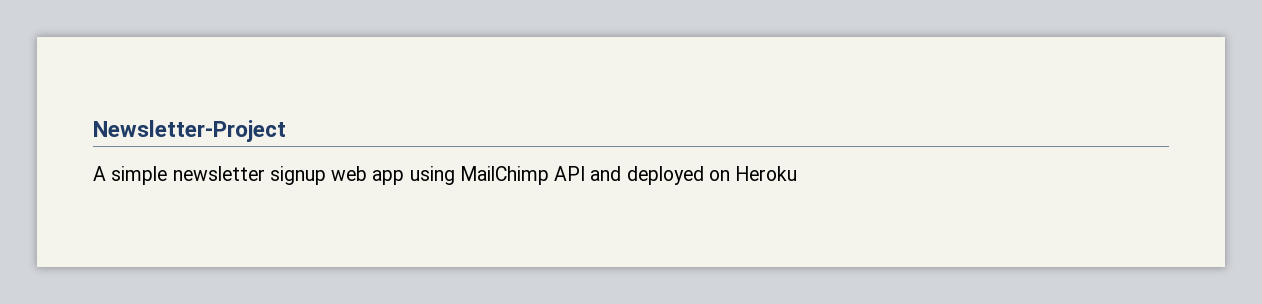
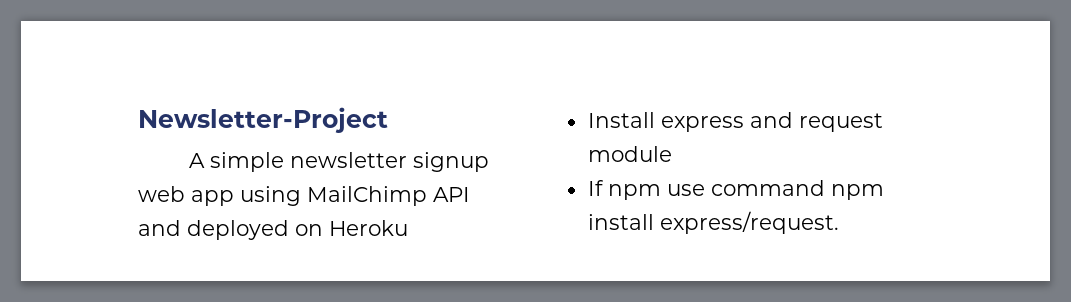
+ Install express and request module
+ If npm use command npm install express/request.

